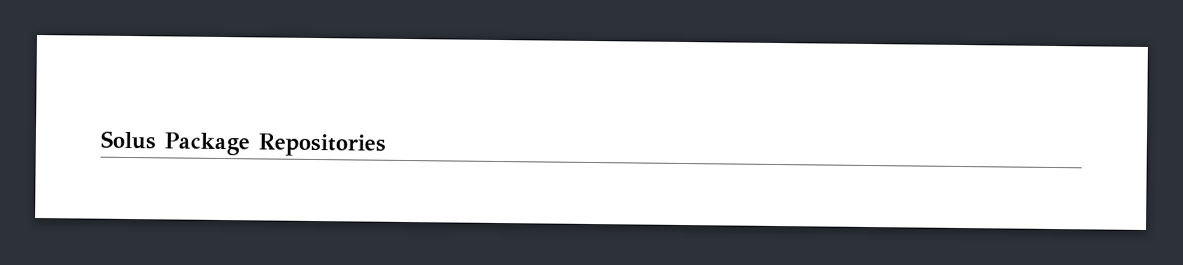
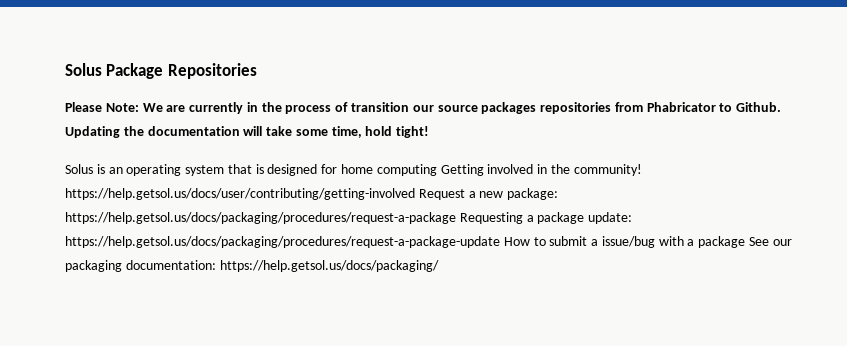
+ Please Note: We are currently in the process of transition our source packages repositories from Phabricator to Github. Updating the documentation will take some time, hold tight!
+ Solus is an operating system that is designed for home computing Getting involved in the community! https://help.getsol.us/docs/user/contributing/getting-involved Request a new package: https://help.getsol.us/docs/packaging/procedures/request-a-package Requesting a package update: https://help.getsol.us/docs/packaging/procedures/request-a-package-update How to submit a issue/bug with a package See our packaging documentation: https://help.getsol.us/docs/packaging/

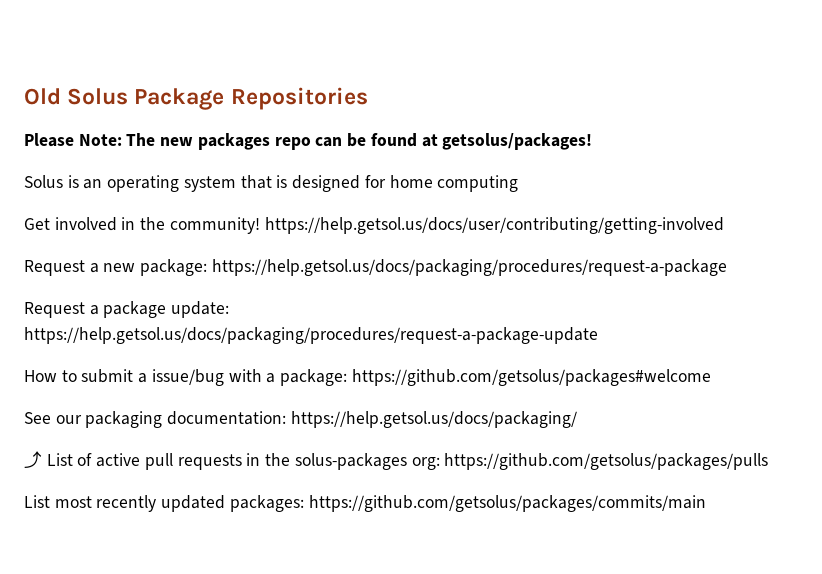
- Solus Package Repositories
+ Old Solus Package Repositories
- Please Note: We are currently in the process of transition our source packages repositories from Phabricator to Github. Updating the documentation will take some time, hold tight!
+ Please Note: The new packages repo can be found at getsolus/packages!
- Solus is an operating system that is designed for home computing Getting involved in the community! https://help.getsol.us/docs/user/contributing/getting-involved Request a new package: https://help.getsol.us/docs/packaging/procedures/request-a-package Requesting a package update: https://help.getsol.us/docs/packaging/procedures/request-a-package-update How to submit a issue/bug with a package See our packaging documentation: https://help.getsol.us/docs/packaging/
+ Solus is an operating system that is designed for home computing
+ Get involved in the community! https://help.getsol.us/docs/user/contributing/getting-involved
+ Request a new package: https://help.getsol.us/docs/packaging/procedures/request-a-package
+ Request a package update: https://help.getsol.us/docs/packaging/procedures/request-a-package-update
+ How to submit a issue/bug with a package: https://github.com/getsolus/packages#welcome
+ See our packaging documentation: https://help.getsol.us/docs/packaging/
+ ⤴ List of active pull requests in the solus-packages org: https://github.com/getsolus/packages/pulls
+ List most recently updated packages: https://github.com/getsolus/packages/commits/main

